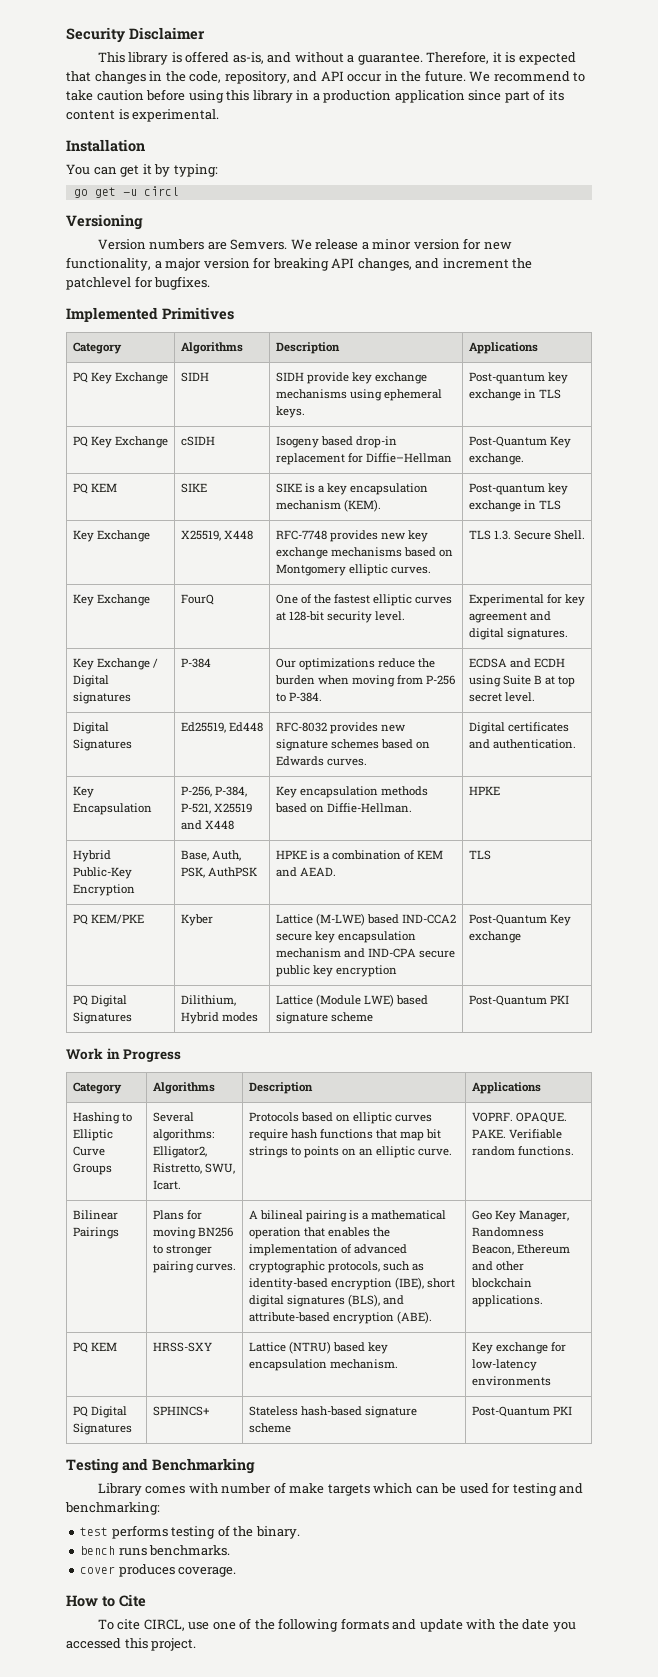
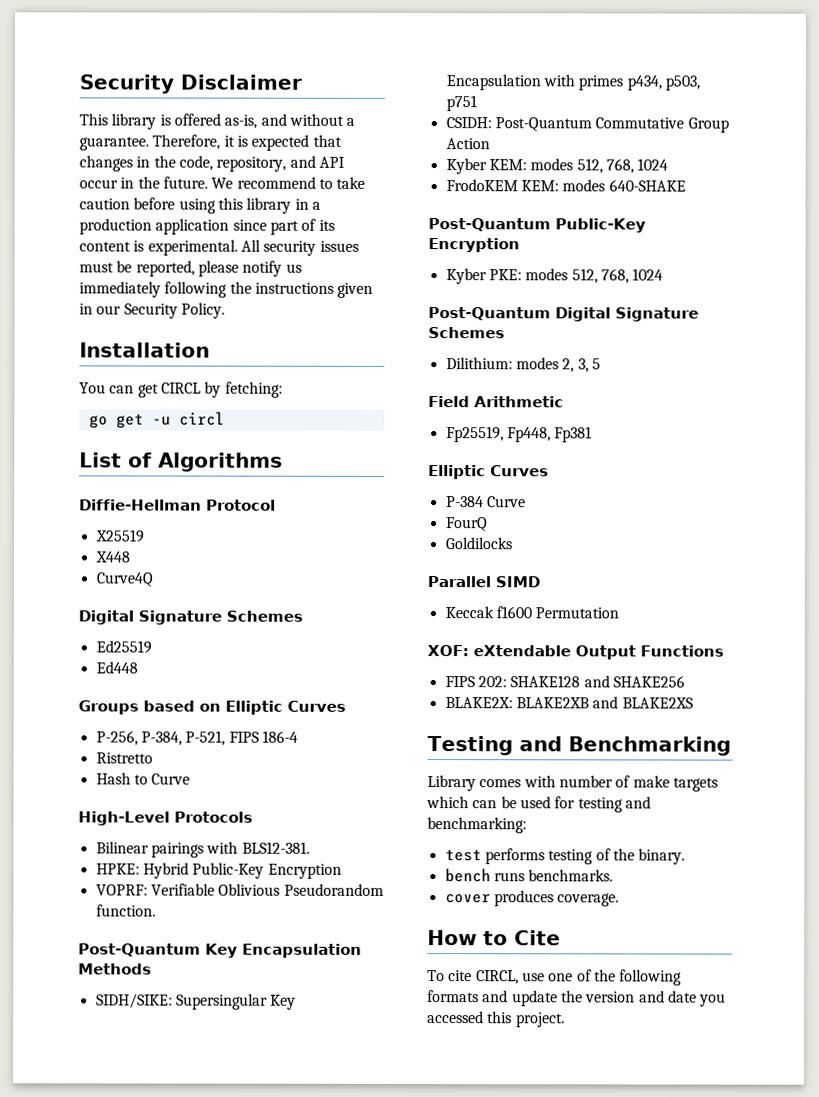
+ All security issues must be reported, please notify us immediately following the instructions given in our Security Policy.
- You can get it by typing:
+ You can get CIRCL by fetching:
- Versioning
- Version numbers are Semvers. We release a minor version for new functionality, a major version for breaking API changes, and increment the patchlevel for bugfixes.
- Implemented Primitives
- Category | Algorithms | Description | Applications
- PQ Key Exchange | SIDH | SIDH provide key exchange mechanisms using ephemeral keys. | Post-quantum key exchange in TLS
- PQ Key Exchange | cSIDH | Isogeny based drop-in replacement for Diffie–Hellman | Post-Quantum Key exchange.
- PQ KEM | SIKE | SIKE is a key encapsulation mechanism (KEM). | Post-quantum key exchange in TLS
- Key Exchange | X25519, X448 | RFC-7748 provides new key exchange mechanisms based on Montgomery elliptic curves. | TLS 1.3. Secure Shell.
- Key Exchange | FourQ | One of the fastest elliptic curves at 128-bit security level. | Experimental for key agreement and digital signatures.
- Key Exchange / Digital signatures | P-384 | Our optimizations reduce the burden when moving from P-256 to P-384. | ECDSA and ECDH using Suite B at top secret level.
- Digital Signatures | Ed25519, Ed448 | RFC-8032 provides new signature schemes based on Edwards curves. | Digital certificates and authentication.
- Key Encapsulation | P-256, P-384, P-521, X25519 and X448 | Key encapsulation methods based on Diffie-Hellman. | HPKE
- Hybrid Public-Key Encryption | Base, Auth, PSK, AuthPSK | HPKE is a combination of KEM and AEAD. | TLS
- PQ KEM/PKE | Kyber | Lattice (M-LWE) based IND-CCA2 secure key encapsulation mechanism and IND-CPA secure public key encryption | Post-Quantum Key exchange
- PQ Digital Signatures | Dilithium, Hybrid modes | Lattice (Module LWE) based signature scheme | Post-Quantum PKI
- Work in Progress
- Category | Algorithms | Description | Applications
- Hashing to Elliptic Curve Groups | Several algorithms: Elligator2, Ristretto, SWU, Icart. | Protocols based on elliptic curves require hash functions that map bit strings to points on an elliptic curve. | VOPRF. OPAQUE. PAKE. Verifiable random functions.
- Bilinear Pairings | Plans for moving BN256 to stronger pairing curves. | A bilineal pairing is a mathematical operation that enables the implementation of advanced cryptographic protocols, such as identity-based encryption (IBE), short digital signatures (BLS), and attribute-based encryption (ABE). | Geo Key Manager, Randomness Beacon, Ethereum and other blockchain applications.
- PQ KEM | HRSS-SXY | Lattice (NTRU) based key encapsulation mechanism. | Key exchange for low-latency environments
- PQ Digital Signatures | SPHINCS+ | Stateless hash-based signature scheme | Post-Quantum PKI
+ List of Algorithms
+ Diffie-Hellman Protocol
+ X25519
+ X448
+ Curve4Q
+ Digital Signature Schemes
+ Ed25519
+ Ed448
+ Groups based on Elliptic Curves
+ P-256, P-384, P-521, FIPS 186-4
+ Ristretto
+ Hash to Curve
+ High-Level Protocols
+ Bilinear pairings with BLS12-381.
+ HPKE: Hybrid Public-Key Encryption
+ VOPRF: Verifiable Oblivious Pseudorandom function.
+ Post-Quantum Key Encapsulation Methods
+ SIDH/SIKE: Supersingular Key Encapsulation with primes p434, p503, p751
+ CSIDH: Post-Quantum Commutative Group Action
+ Kyber KEM: modes 512, 768, 1024
+ FrodoKEM KEM: modes 640-SHAKE
+ Post-Quantum Public-Key Encryption
+ Kyber PKE: modes 512, 768, 1024
+ Post-Quantum Digital Signature Schemes
+ Dilithium: modes 2, 3, 5
+ Field Arithmetic
+ Fp25519, Fp448, Fp381
+ Elliptic Curves
+ P-384 Curve
+ FourQ
+ Goldilocks
+ Parallel SIMD
+ Keccak f1600 Permutation
+ XOF: eXtendable Output Functions
+ FIPS 202: SHAKE128 and SHAKE256
+ BLAKE2X: BLAKE2XB and BLAKE2XS
- To cite CIRCL, use one of the following formats and update with the date you accessed this project.
+ To cite CIRCL, use one of the following formats and update the version and date you accessed this project.

